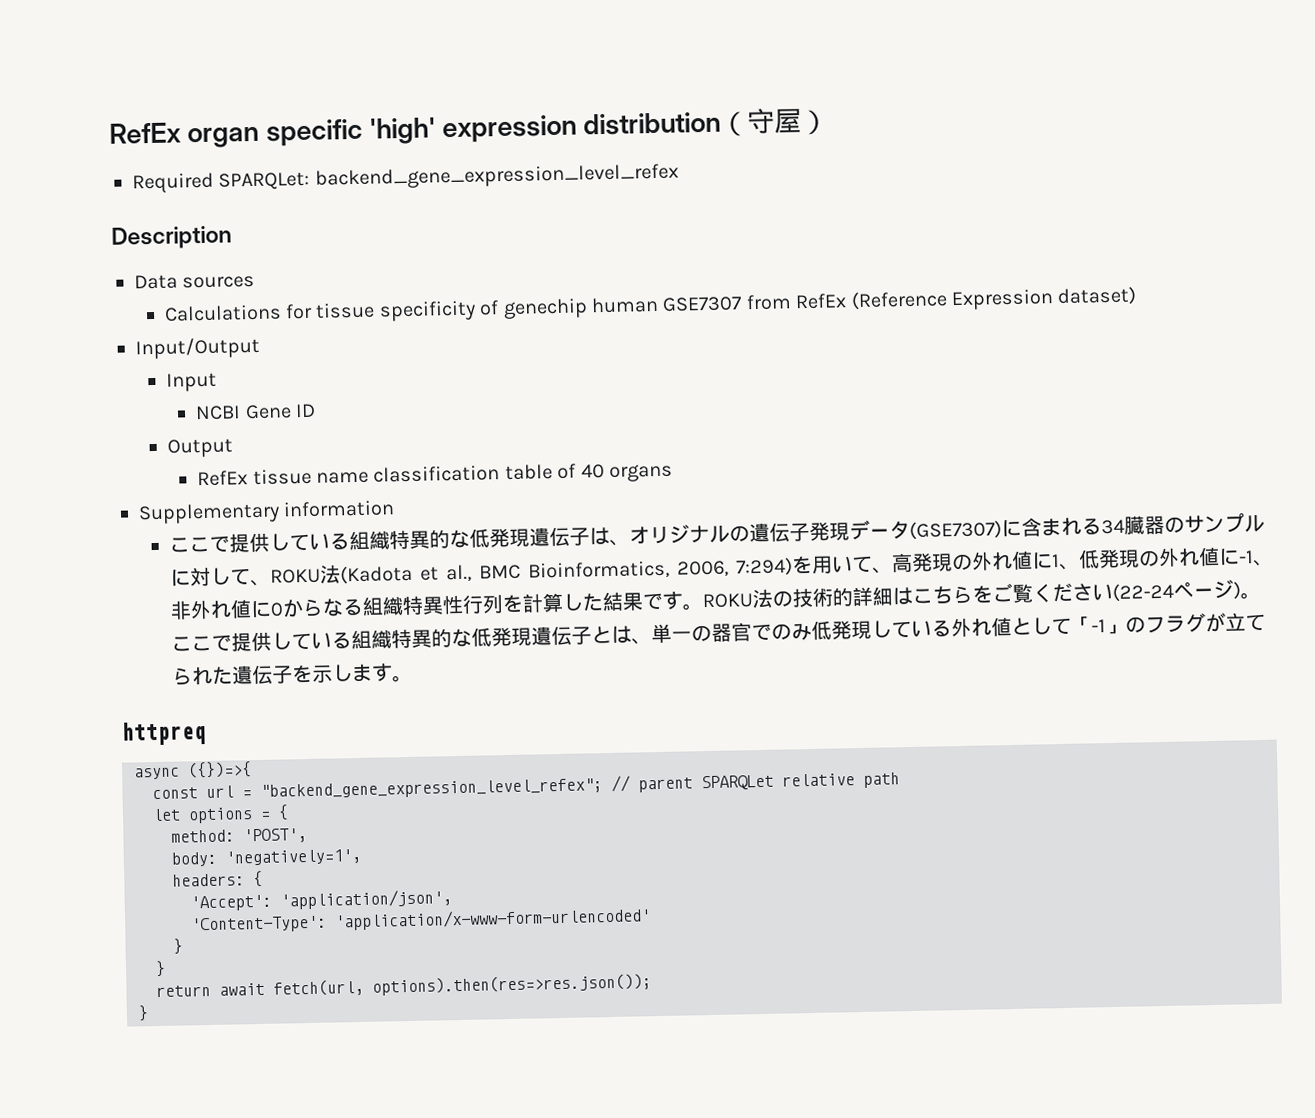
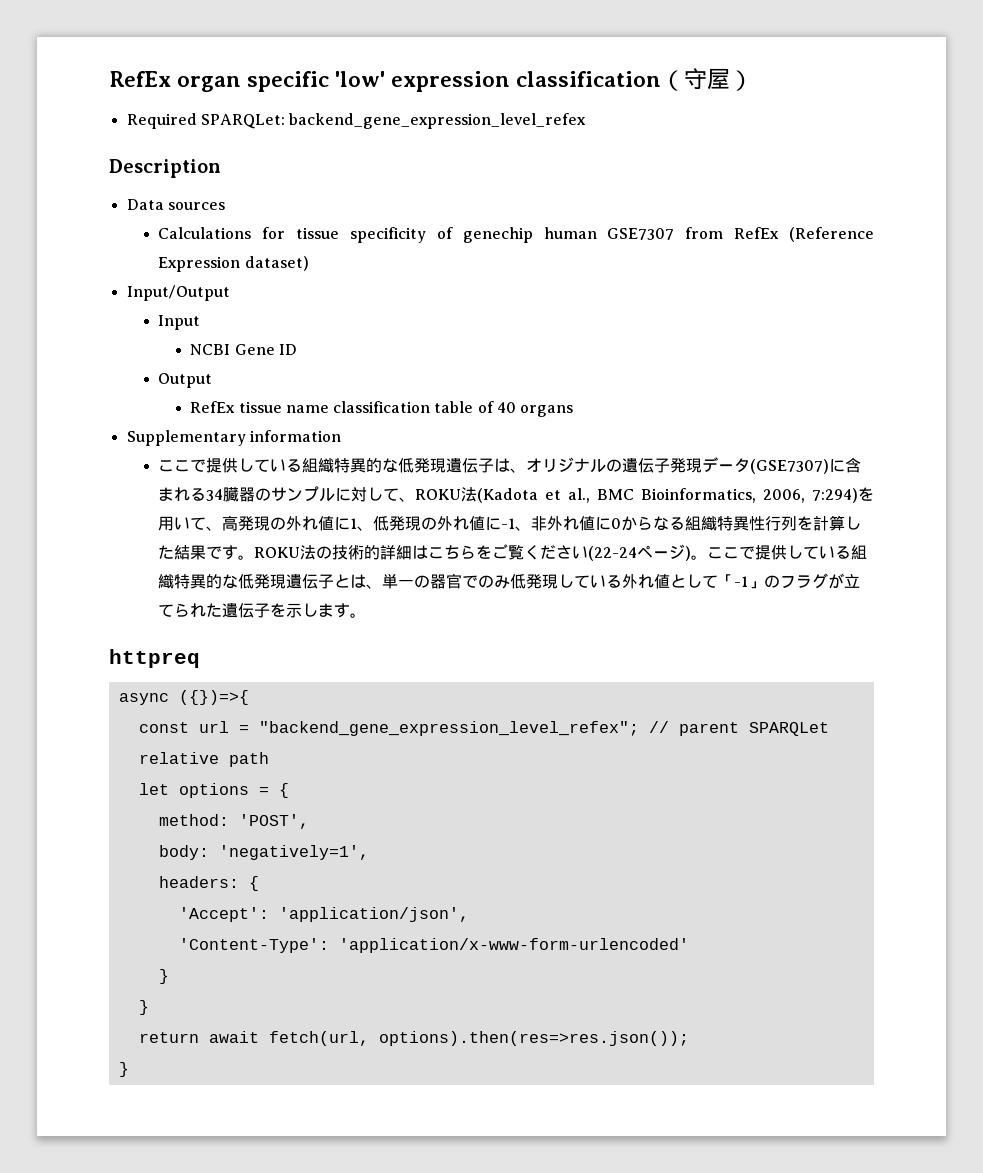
- RefEx organ specific 'high' expression distribution（守屋）
+ RefEx organ specific 'low' expression classification（守屋）

